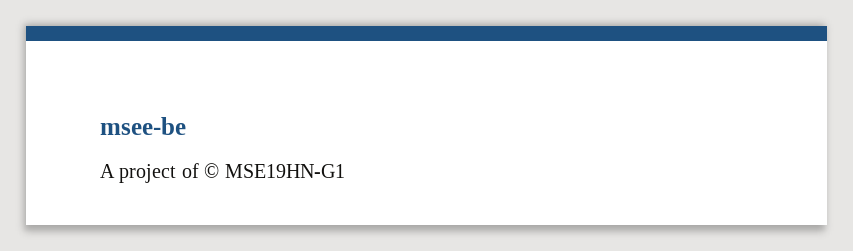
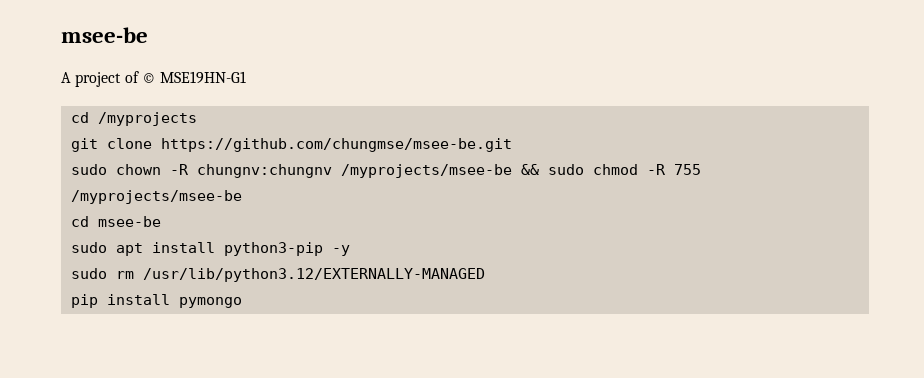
+ cd /myprojects
+ git clone https://github.com/chungmse/msee-be.git
+ sudo chown -R chungnv:chungnv /myprojects/msee-be && sudo chmod -R 755 /myprojects/msee-be
+ cd msee-be
+ sudo apt install python3-pip -y
+ sudo rm /usr/lib/python3.12/EXTERNALLY-MANAGED
+ pip install pymongo

